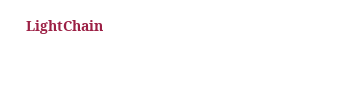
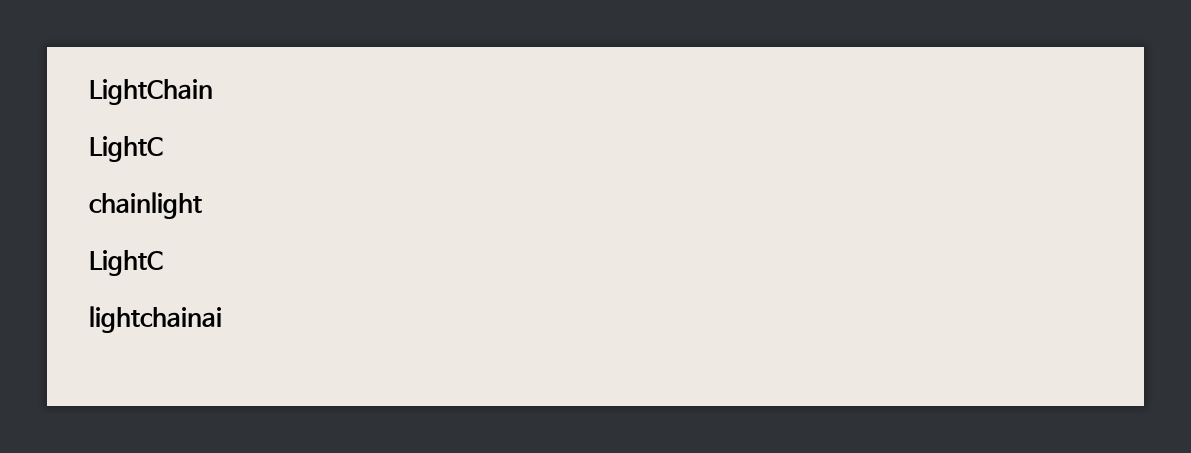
  LightChain
+ LightC
+ chainlight
+ LightC
+ lightchainai

